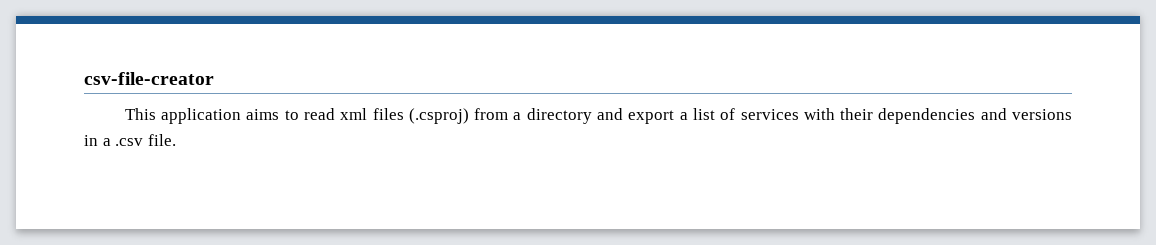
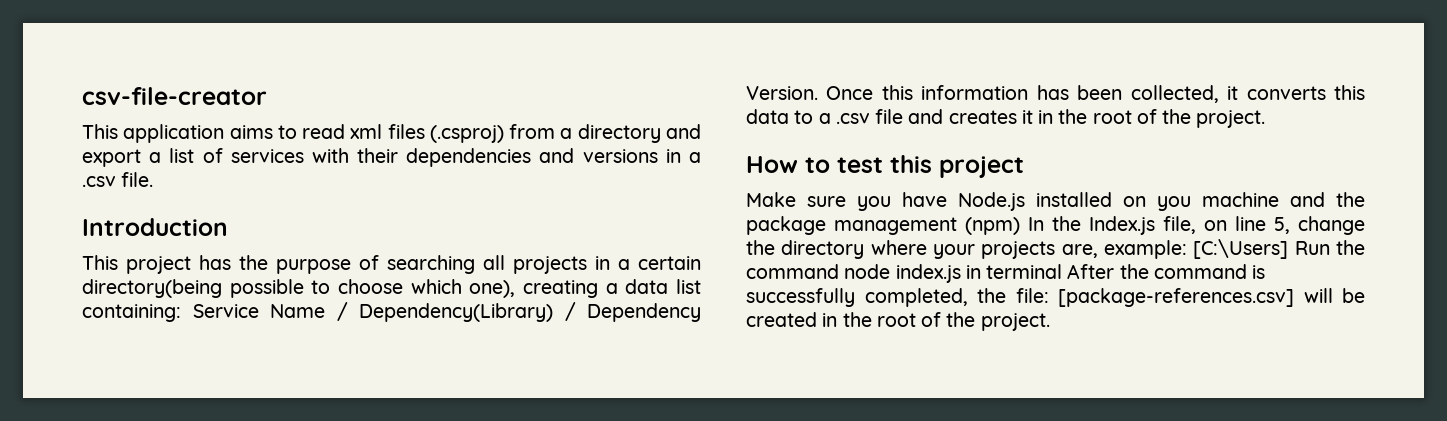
+ Introduction
+ This project has the purpose of searching all projects in a certain directory(being possible to choose which one), creating a data list containing: Service Name / Dependency(Library) / Dependency Version. Once this information has been collected, it converts this data to a .csv file and creates it in the root of the project.
+ How to test this project
+ Make sure you have Node.js installed on you machine and the package management (npm) In the Index.js file, on line 5, change the directory where your projects are, example: [C:\Users] Run the command node index.js in terminal After the command is successfully completed, the file: [package-references.csv] will be created in the root of the project.

